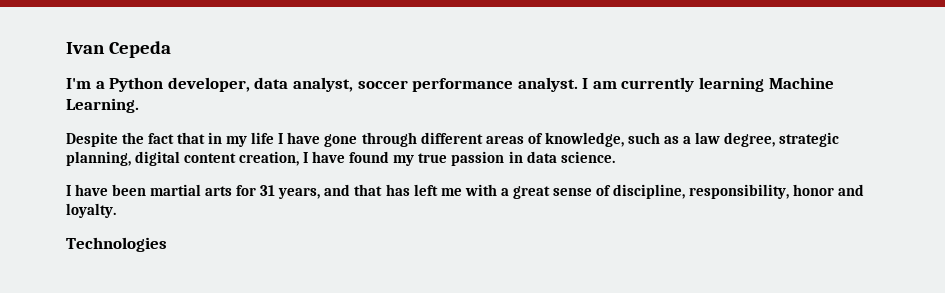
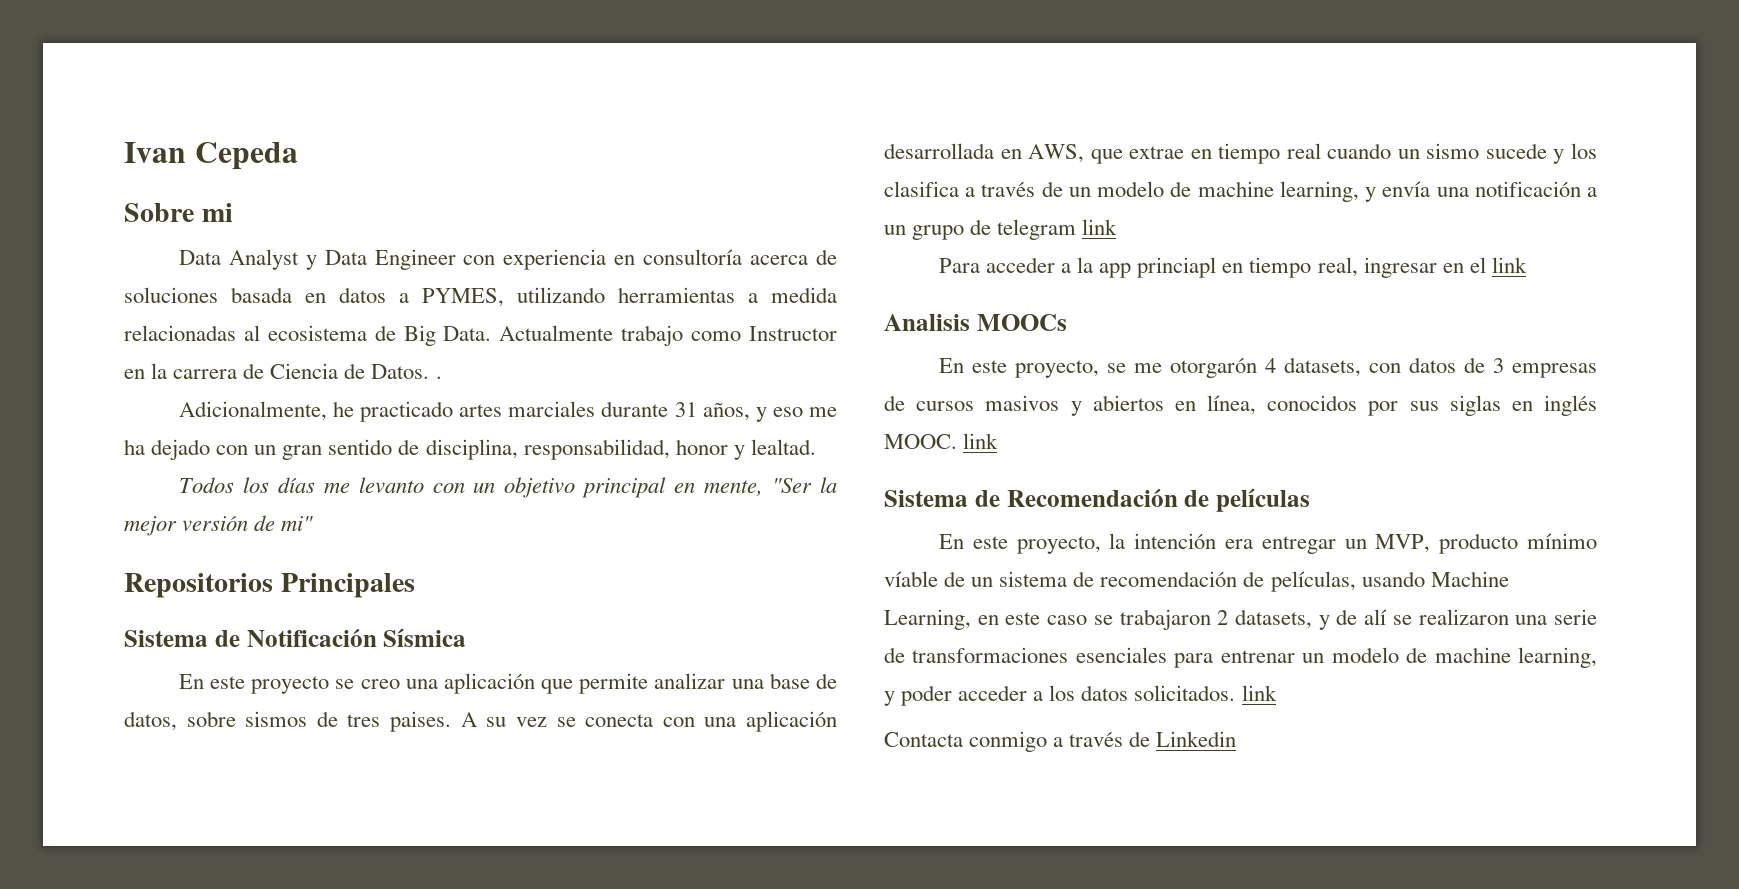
- I'm a Python developer, data analyst, soccer performance analyst. I am currently learning Machine Learning.
- Despite the fact that in my life I have gone through different areas of knowledge, such as a law degree, strategic planning, digital content creation, I have found my true passion in data science.
- I have been martial arts for 31 years, and that has left me with a great sense of discipline, responsibility, honor and loyalty.
- Technologies
+ Sobre mi
+ Data Analyst y Data Engineer con experiencia en consultoría acerca de soluciones basada en datos a PYMES, utilizando herramientas a medida relacionadas al ecosistema de Big Data. Actualmente trabajo como Instructor en la carrera de Ciencia de Datos. .
+ Adicionalmente, he practicado artes marciales durante 31 años, y eso me ha dejado con un gran sentido de disciplina, responsabilidad, honor y lealtad.
+ Todos los días me levanto con un objetivo principal en mente, "Ser la mejor versión de mi"
+ Repositorios Principales
+ Sistema de Notificación Sísmica
+ En este proyecto se creo una aplicación que permite analizar una base de datos, sobre sismos de tres paises. A su vez se conecta con una aplicación desarrollada en AWS, que extrae en tiempo real cuando un sismo sucede y los clasifica a través de un modelo de machine learning, y envía una notificación a un grupo de telegram link
+ Para acceder a la app princiapl en tiempo real, ingresar en el link
+ Analisis MOOCs
+ En este proyecto, se me otorgarón 4 datasets, con datos de 3 empresas de cursos masivos y abiertos en línea, conocidos por sus siglas en inglés MOOC. link
+ Sistema de Recomendación de películas
+ En este proyecto, la intención era entregar un MVP, producto mínimo víable de un sistema de recomendación de películas, usando Machine Learning, en este caso se trabajaron 2 datasets, y de alí se realizaron una serie de transformaciones esenciales para entrenar un modelo de machine learning, y poder acceder a los datos solicitados. link
+ Contacta conmigo a través de Linkedin

